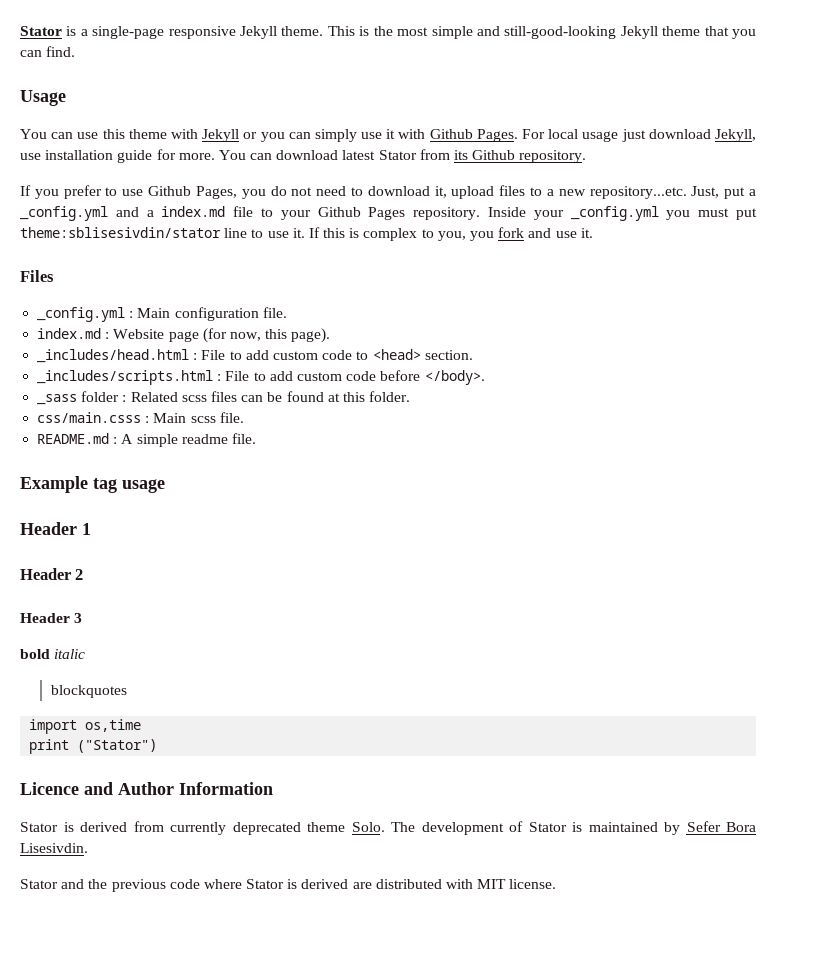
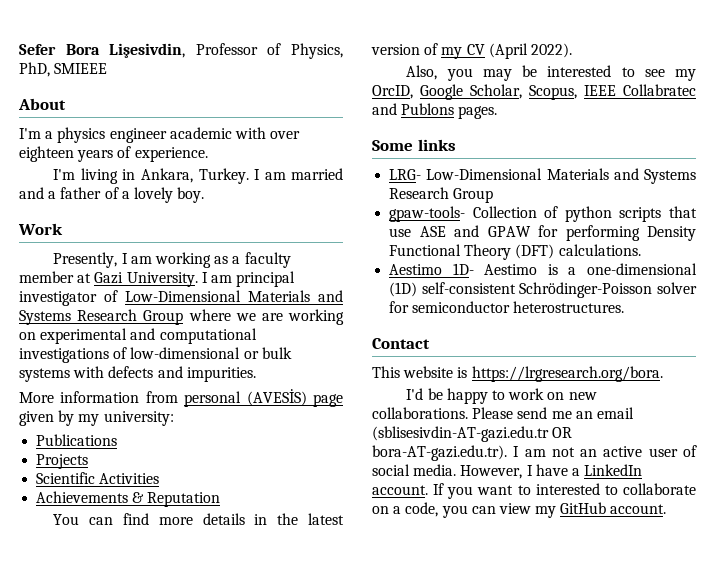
- Stator is a single-page responsive Jekyll theme. This is the most simple and still-good-looking Jekyll theme that you can find.
- Usage
- You can use this theme with Jekyll or you can simply use it with Github Pages. For local usage just download Jekyll, use installation guide for more. You can download latest Stator from its Github repository.
- If you prefer to use Github Pages, you do not need to download it, upload files to a new repository...etc. Just, put a _config.yml and a index.md file to your Github Pages repository. Inside your _config.yml you must put theme:sblisesivdin/stator line to use it. If this is complex to you, you fork and use it.
- Files
- _config.yml : Main configuration file.
- index.md : Website page (for now, this page).
- _includes/head.html : File to add custom code to <head> section.
- _includes/scripts.html : File to add custom code before </body>.
- _sass folder : Related scss files can be found at this folder.
- css/main.csss : Main scss file.
- README.md : A simple readme file.
- Example tag usage
- Header 1
- Header 2
- Header 3
- bold italic
- blockquotes
- import os,time
- print ("Stator")
- Licence and Author Information
- Stator is derived from currently deprecated theme Solo. The development of Stator is maintained by Sefer Bora Lisesivdin.
- Stator and the previous code where Stator is derived are distributed with MIT license.
+ Sefer Bora Lişesivdin, Professor of Physics, PhD, SMIEEE
+ About
+ I'm a physics engineer academic with over eighteen years of experience.
+ I'm living in Ankara, Turkey. I am married and a father of a lovely boy.
+ Work
+ Presently, I am working as a faculty member at Gazi University. I am principal investigator of Low-Dimensional Materials and Systems Research Group where we are working on experimental and computational investigations of low-dimensional or bulk systems with defects and impurities.
+ More information from personal (AVESİS) page given by my university:
+ Publications
+ Projects
+ Scientific Activities
+ Achievements & Reputation
+ You can find more details in the latest version of my CV (April 2022).
+ Also, you may be interested to see my OrcID, Google Scholar, Scopus, IEEE Collabratec and Publons pages.
+ Some links
+ LRG- Low-Dimensional Materials and Systems Research Group
+ gpaw-tools- Collection of python scripts that use ASE and GPAW for performing Density Functional Theory (DFT) calculations.
+ Aestimo 1D- Aestimo is a one-dimensional (1D) self-consistent Schrödinger-Poisson solver for semiconductor heterostructures.
+ Contact
+ This website is https://lrgresearch.org/bora.
+ I'd be happy to work on new collaborations. Please send me an email (sblisesivdin-AT-gazi.edu.tr OR bora-AT-gazi.edu.tr). I am not an active user of social media. However, I have a LinkedIn account. If you want to interested to collaborate on a code, you can view my GitHub account.

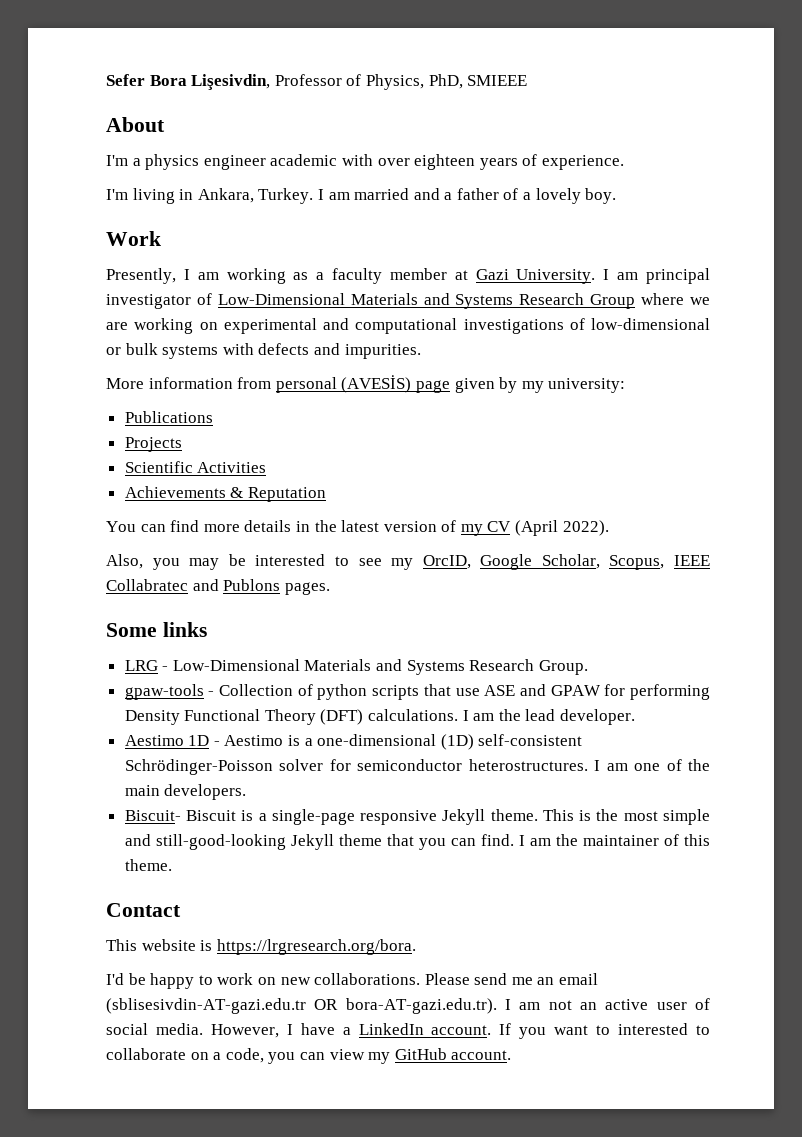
- LRG- Low-Dimensional Materials and Systems Research Group
- gpaw-tools- Collection of python scripts that use ASE and GPAW for performing Density Functional Theory (DFT) calculations.
- Aestimo 1D- Aestimo is a one-dimensional (1D) self-consistent Schrödinger-Poisson solver for semiconductor heterostructures.
+ LRG - Low-Dimensional Materials and Systems Research Group.
+ gpaw-tools - Collection of python scripts that use ASE and GPAW for performing Density Functional Theory (DFT) calculations. I am the lead developer.
+ Aestimo 1D - Aestimo is a one-dimensional (1D) self-consistent Schrödinger-Poisson solver for semiconductor heterostructures. I am one of the main developers.
+ Biscuit- Biscuit is a single-page responsive Jekyll theme. This is the most simple and still-good-looking Jekyll theme that you can find. I am the maintainer of this theme.

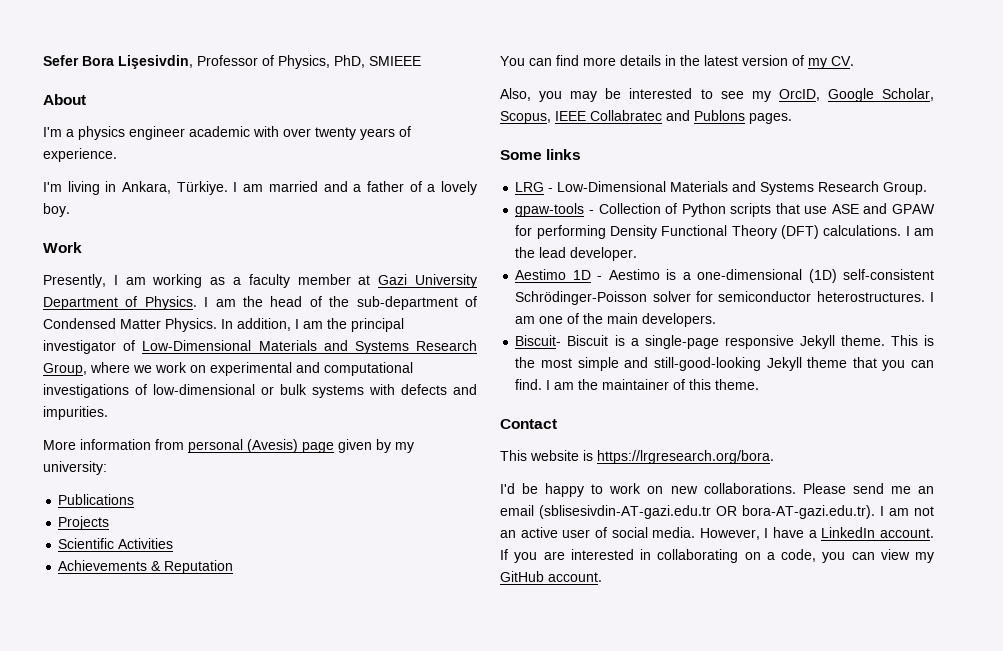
- I'm a physics engineer academic with over eighteen years of experience.
+ I'm a physics engineer academic with over twenty years of experience.
- I'm living in Ankara, Turkey.
+ I'm living in Ankara, Türkiye.
- Presently, I am working as a faculty member at Gazi University. I am principal investigator of Low-Dimensional Materials and Systems Research Group where we are working on experimental and computational investigations of low-dimensional or bulk systems with defects and impurities.
+ Presently, I am working as a faculty member at Gazi University Department of Physics. I am the head of the sub-department of Condensed Matter Physics. In addition, I am the principal investigator of Low-Dimensional Materials and Systems Research Group, where we work on experimental and computational investigations of low-dimensional or bulk systems with defects and impurities.
- More information from personal (AVESİS) page given by my university:
+ More information from personal (Avesis) page given by my university:
- You can find more details in the latest version of my CV (April 2022).
+ You can find more details in the latest version of my CV.
- gpaw-tools - Collection of python scripts that use ASE and GPAW for performing Density Functional Theory (DFT) calculations.
+ gpaw-tools - Collection of Python scripts that use ASE and GPAW for performing Density Functional Theory (DFT) calculations.
- If you want to interested to collaborate on a code, you can view my GitHub account.
+ If you are interested in collaborating on a code, you can view my GitHub account.

